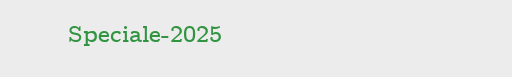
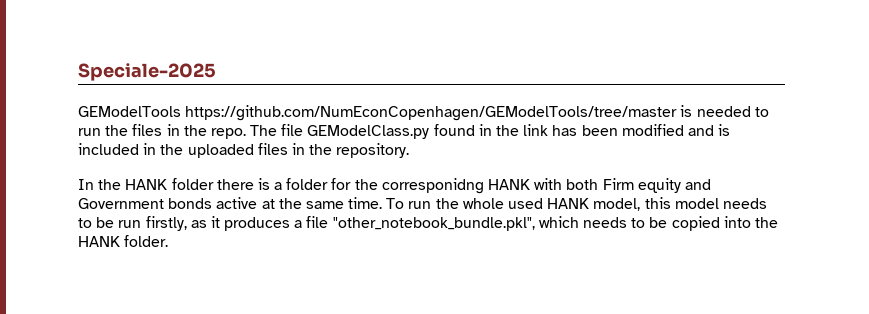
+ GEModelTools https://github.com/NumEconCopenhagen/GEModelTools/tree/master is needed to run the files in the repo. The file GEModelClass.py found in the link has been modified and is included in the uploaded files in the repository.
+ In the HANK folder there is a folder for the corresponidng HANK with both Firm equity and Government bonds active at the same time. To run the whole used HANK model, this model needs to be run firstly, as it produces a file "other_notebook_bundle.pkl", which needs to be copied into the HANK folder.

